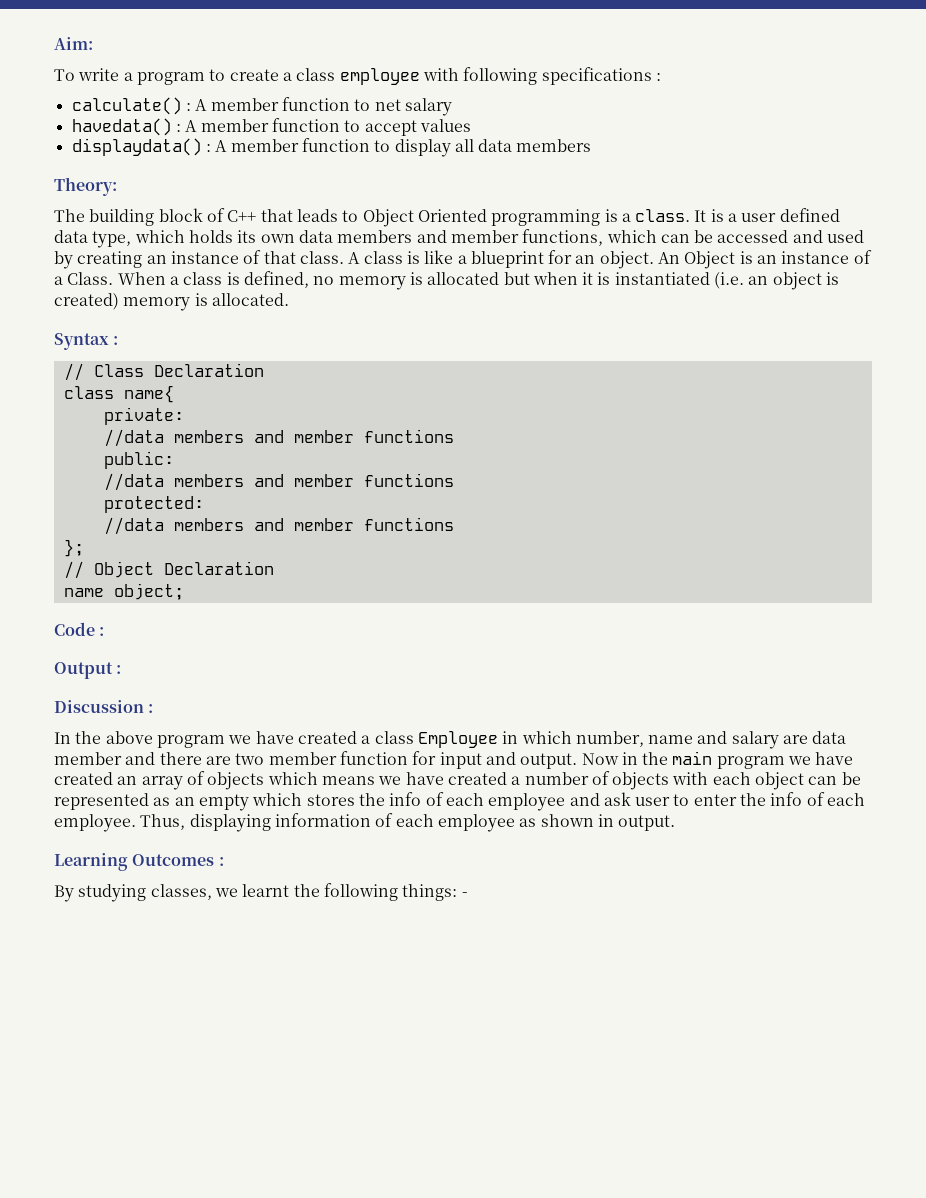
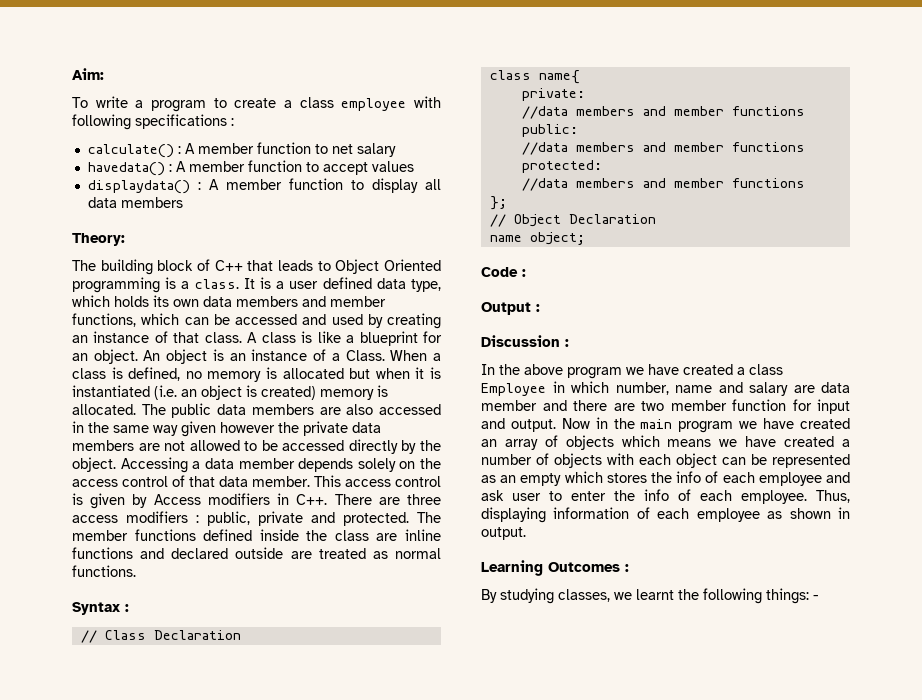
- An Object is an instance of a Class.
+ An object is an instance of a Class.
+ The public data members are also accessed in the same way given however the private data members are not allowed to be accessed directly by the object. Accessing a data member depends solely on the access control of that data member. This access control is given by Access modifiers in C++. There are three access modifiers : public, private and protected. The member functions defined inside the class are inline functions and declared outside are treated as normal functions.

